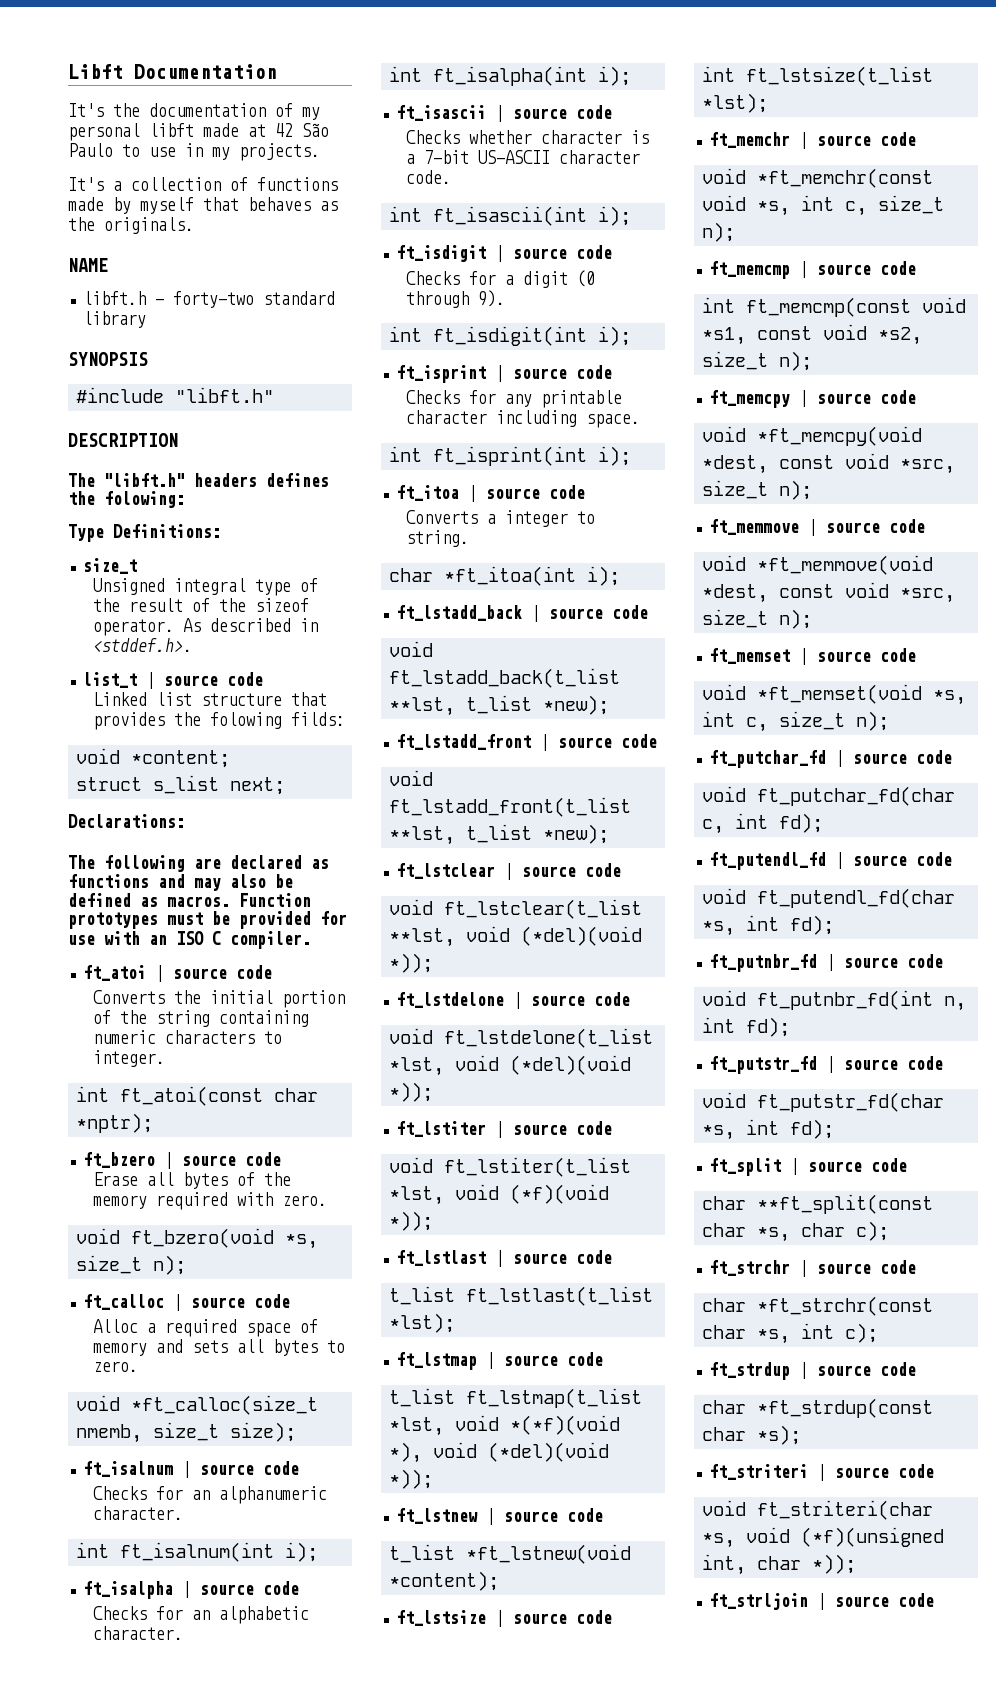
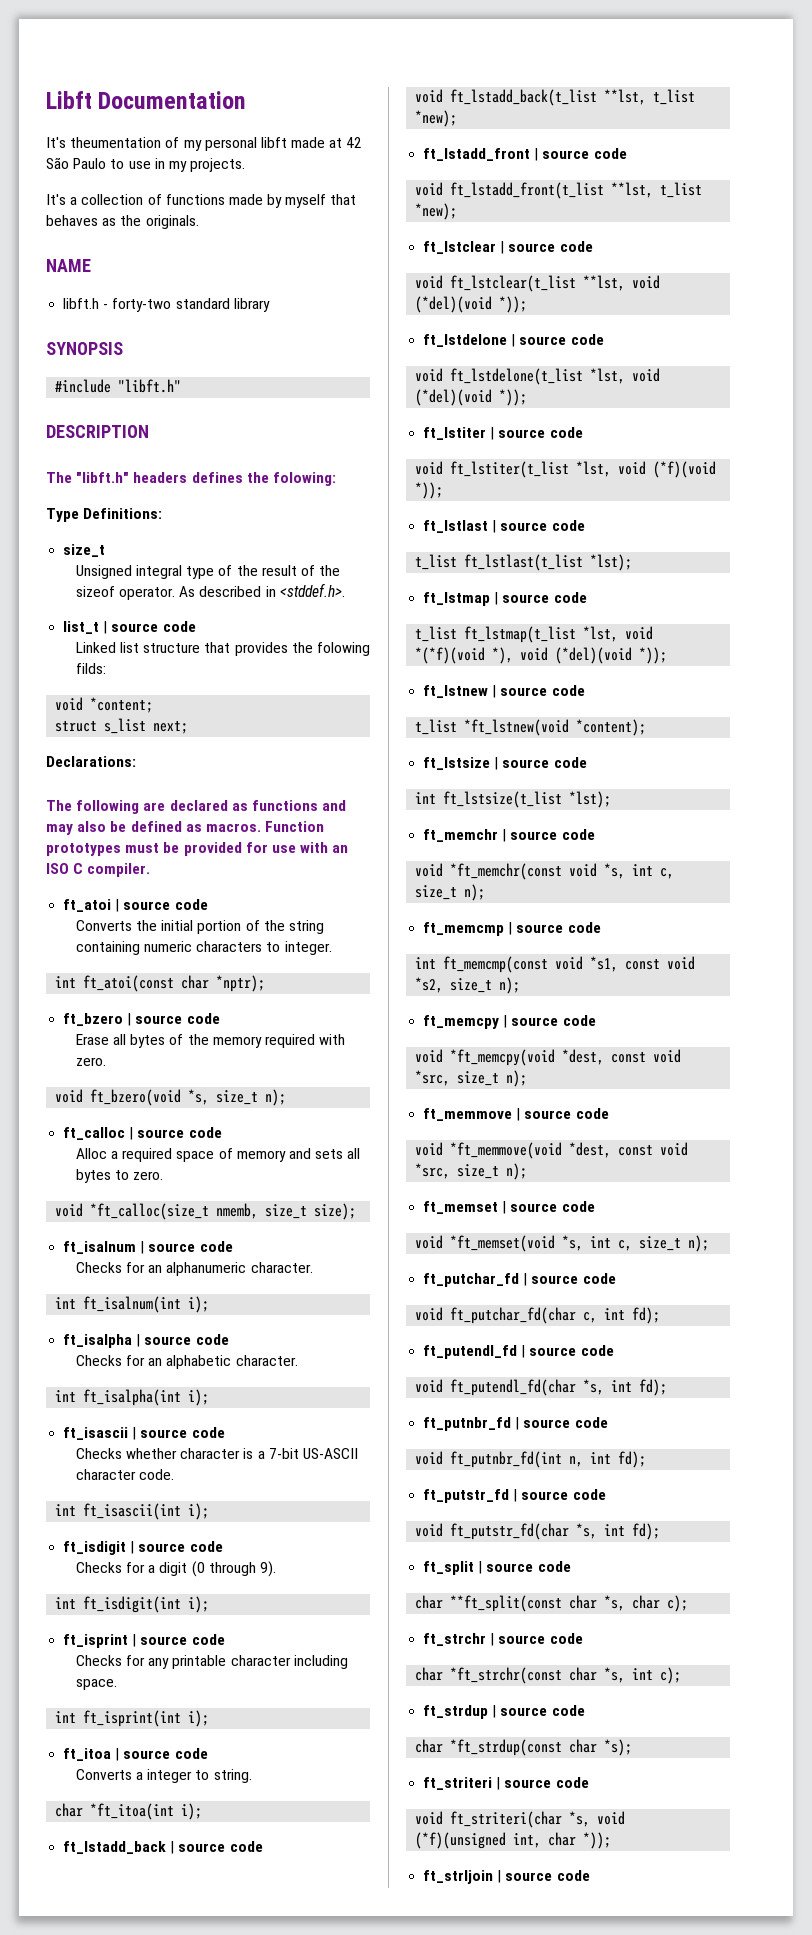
- It's the documentation of my personal libft made at 42 São Paulo to use in my projects.
+ It's theumentation of my personal libft made at 42 São Paulo to use in my projects.

